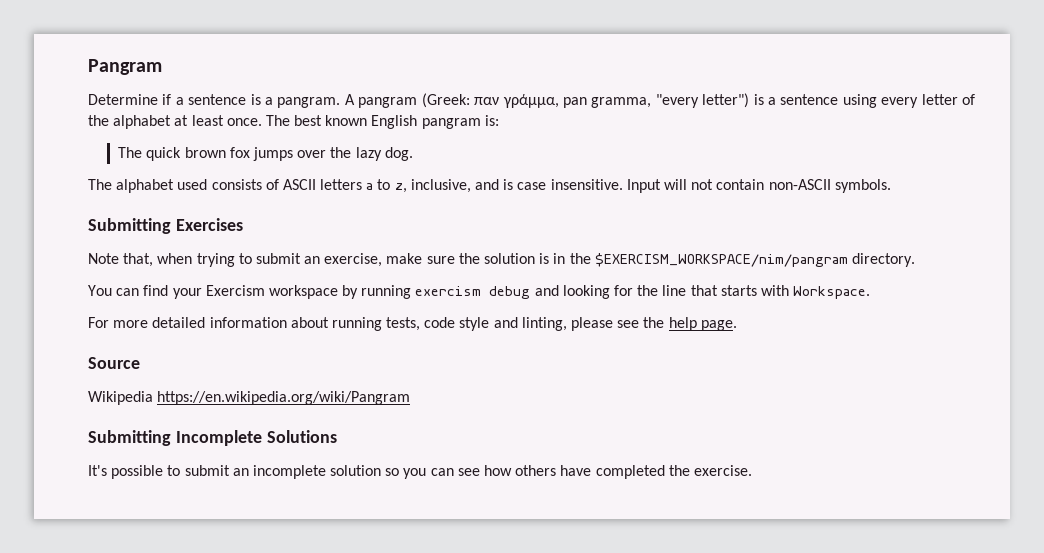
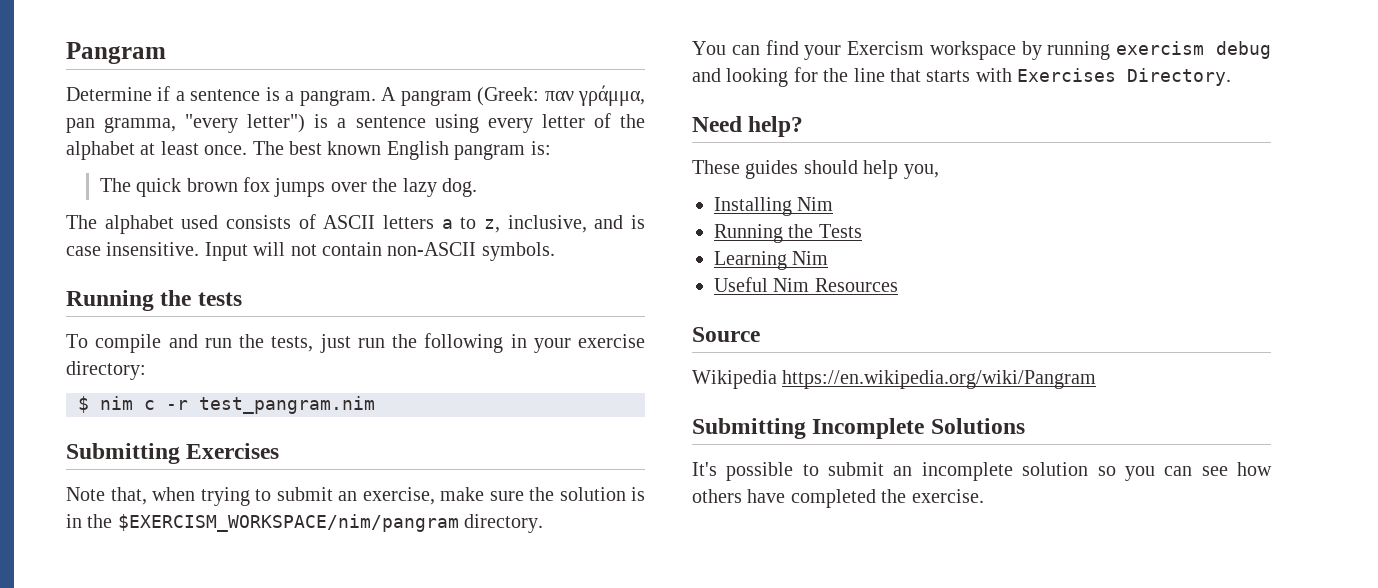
+ Running the tests
+ To compile and run the tests, just run the following in your exercise directory:
+ $ nim c -r test_pangram.nim
- You can find your Exercism workspace by running exercism debug and looking for the line that starts with Workspace.
- For more detailed information about running tests, code style and linting, please see the help page.
+ You can find your Exercism workspace by running exercism debug and looking for the line that starts with Exercises Directory.
+ Need help?
+ These guides should help you,
+ Installing Nim
+ Running the Tests
+ Learning Nim
+ Useful Nim Resources

